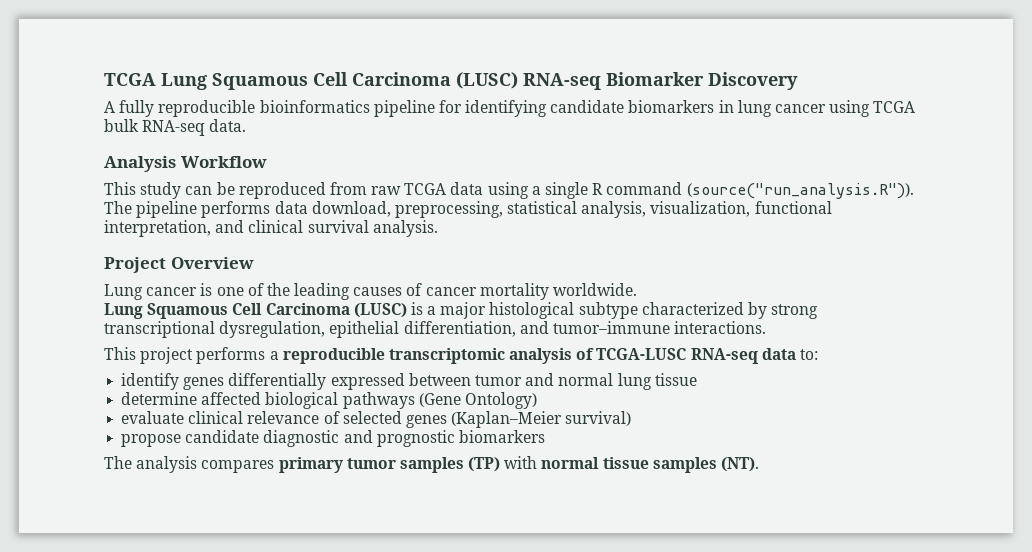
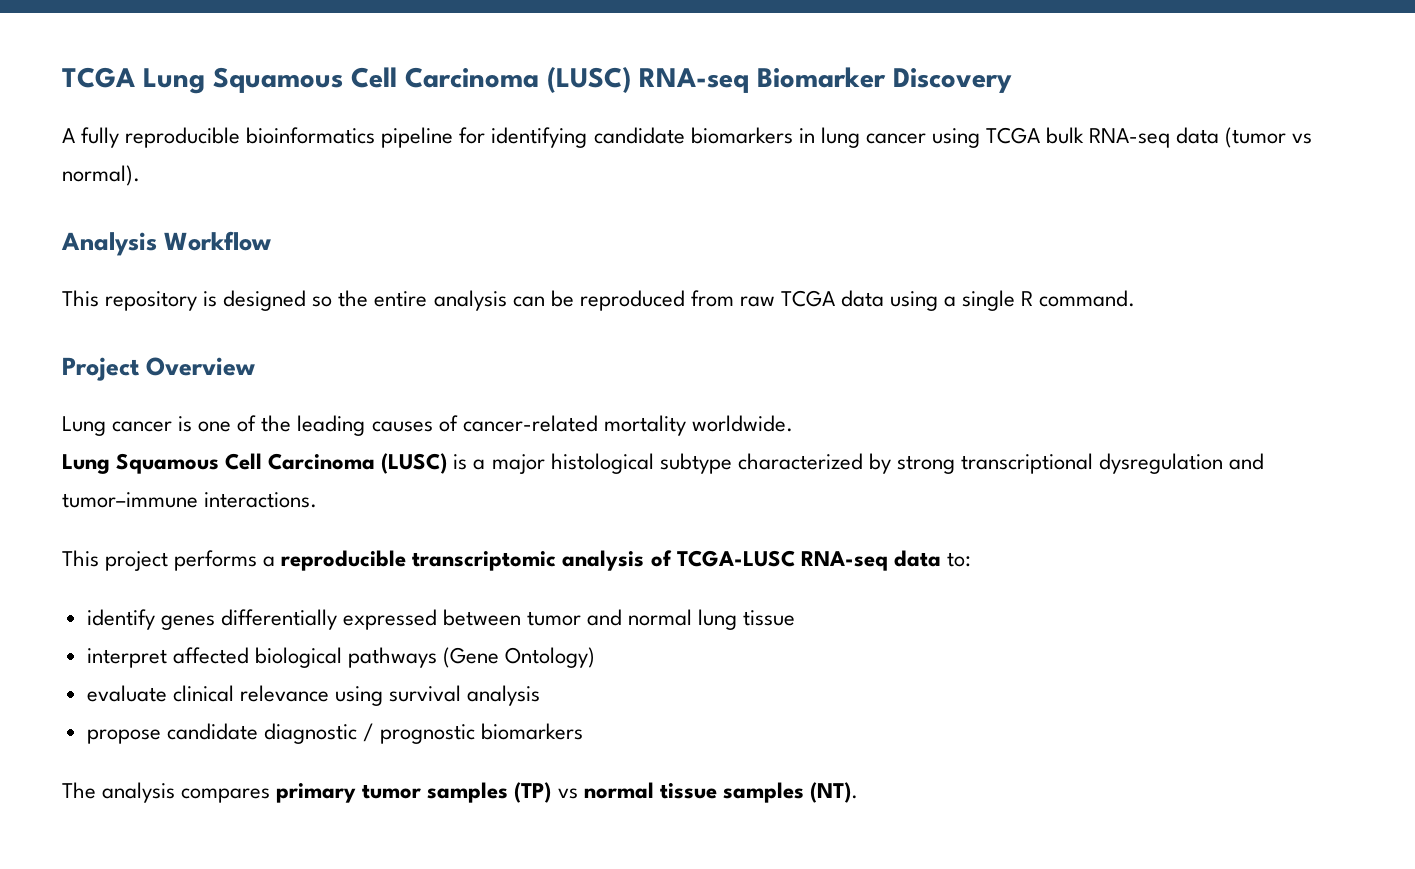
- A fully reproducible bioinformatics pipeline for identifying candidate biomarkers in lung cancer using TCGA bulk RNA-seq data.
+ A fully reproducible bioinformatics pipeline for identifying candidate biomarkers in lung cancer using TCGA bulk RNA-seq data (tumor vs normal).
- This study can be reproduced from raw TCGA data using a single R command (source("run_analysis.R")). The pipeline performs data download, preprocessing, statistical analysis, visualization, functional interpretation, and clinical survival analysis.
+ This repository is designed so the entire analysis can be reproduced from raw TCGA data using a single R command.
- Lung cancer is one of the leading causes of cancer mortality worldwide.
+ Lung cancer is one of the leading causes of cancer-related mortality worldwide.
- Lung Squamous Cell Carcinoma (LUSC) is a major histological subtype characterized by strong transcriptional dysregulation, epithelial differentiation, and tumor–immune interactions.
+ Lung Squamous Cell Carcinoma (LUSC) is a major histological subtype characterized by strong transcriptional dysregulation and tumor–immune interactions.
- determine affected biological pathways (Gene Ontology)
+ interpret affected biological pathways (Gene Ontology)
- evaluate clinical relevance of selected genes (Kaplan–Meier survival)
+ evaluate clinical relevance using survival analysis
- propose candidate diagnostic and prognostic biomarkers
+ propose candidate diagnostic / prognostic biomarkers
- The analysis compares primary tumor samples (TP) with normal tissue samples (NT).
+ The analysis compares primary tumor samples (TP) vs normal tissue samples (NT).

